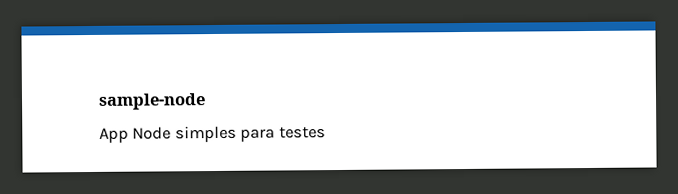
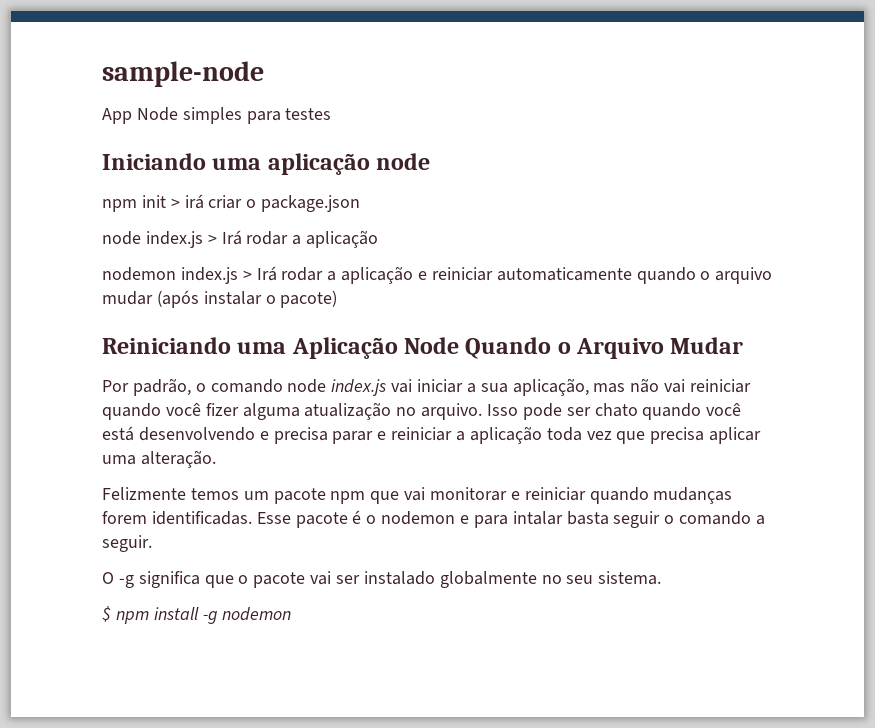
+ Iniciando uma aplicação node
+ npm init > irá criar o package.json
+ node index.js > Irá rodar a aplicação
+ nodemon index.js > Irá rodar a aplicação e reiniciar automaticamente quando o arquivo mudar (após instalar o pacote)
+ Reiniciando uma Aplicação Node Quando o Arquivo Mudar
+ Por padrão, o comando node index.js vai iniciar a sua aplicação, mas não vai reiniciar quando você fizer alguma atualização no arquivo. Isso pode ser chato quando você está desenvolvendo e precisa parar e reiniciar a aplicação toda vez que precisa aplicar uma alteração.
+ Felizmente temos um pacote npm que vai monitorar e reiniciar quando mudanças forem identificadas. Esse pacote é o nodemon e para intalar basta seguir o comando a seguir.
+ O -g significa que o pacote vai ser instalado globalmente no seu sistema.
+ $ npm install -g nodemon

